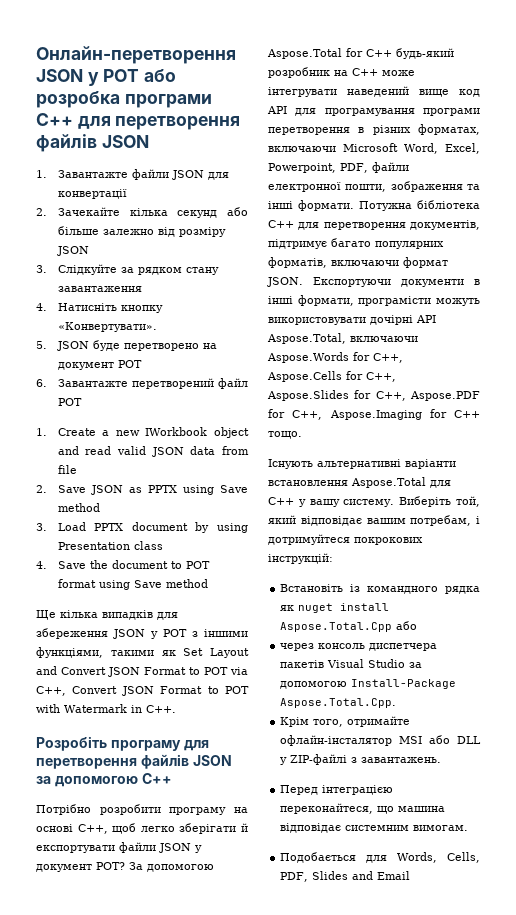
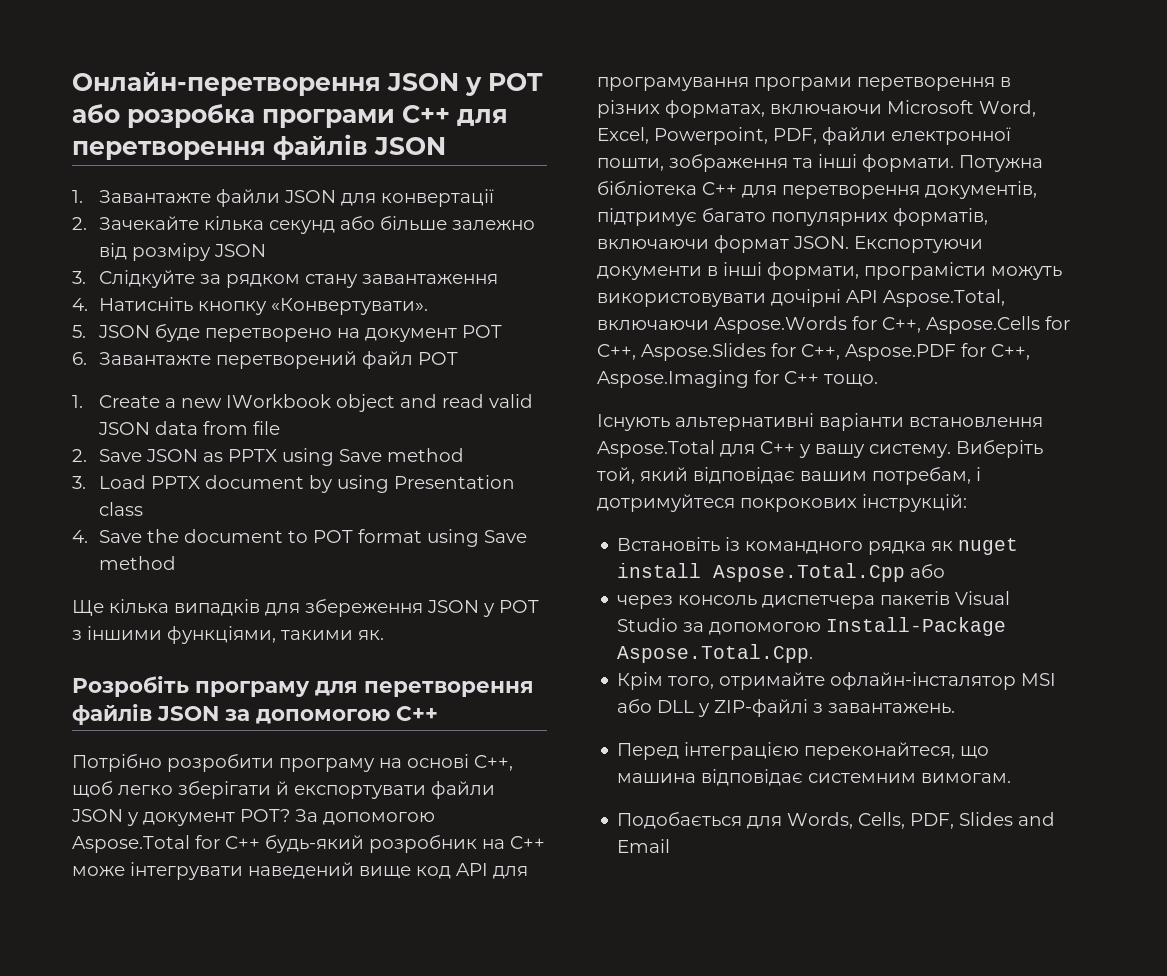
- Ще кілька випадків для збереження JSON у POT з іншими функціями, такими як Set Layout and Convert JSON Format to POT via C++, Convert JSON Format to POT with Watermark in C++.
+ Ще кілька випадків для збереження JSON у POT з іншими функціями, такими як.

